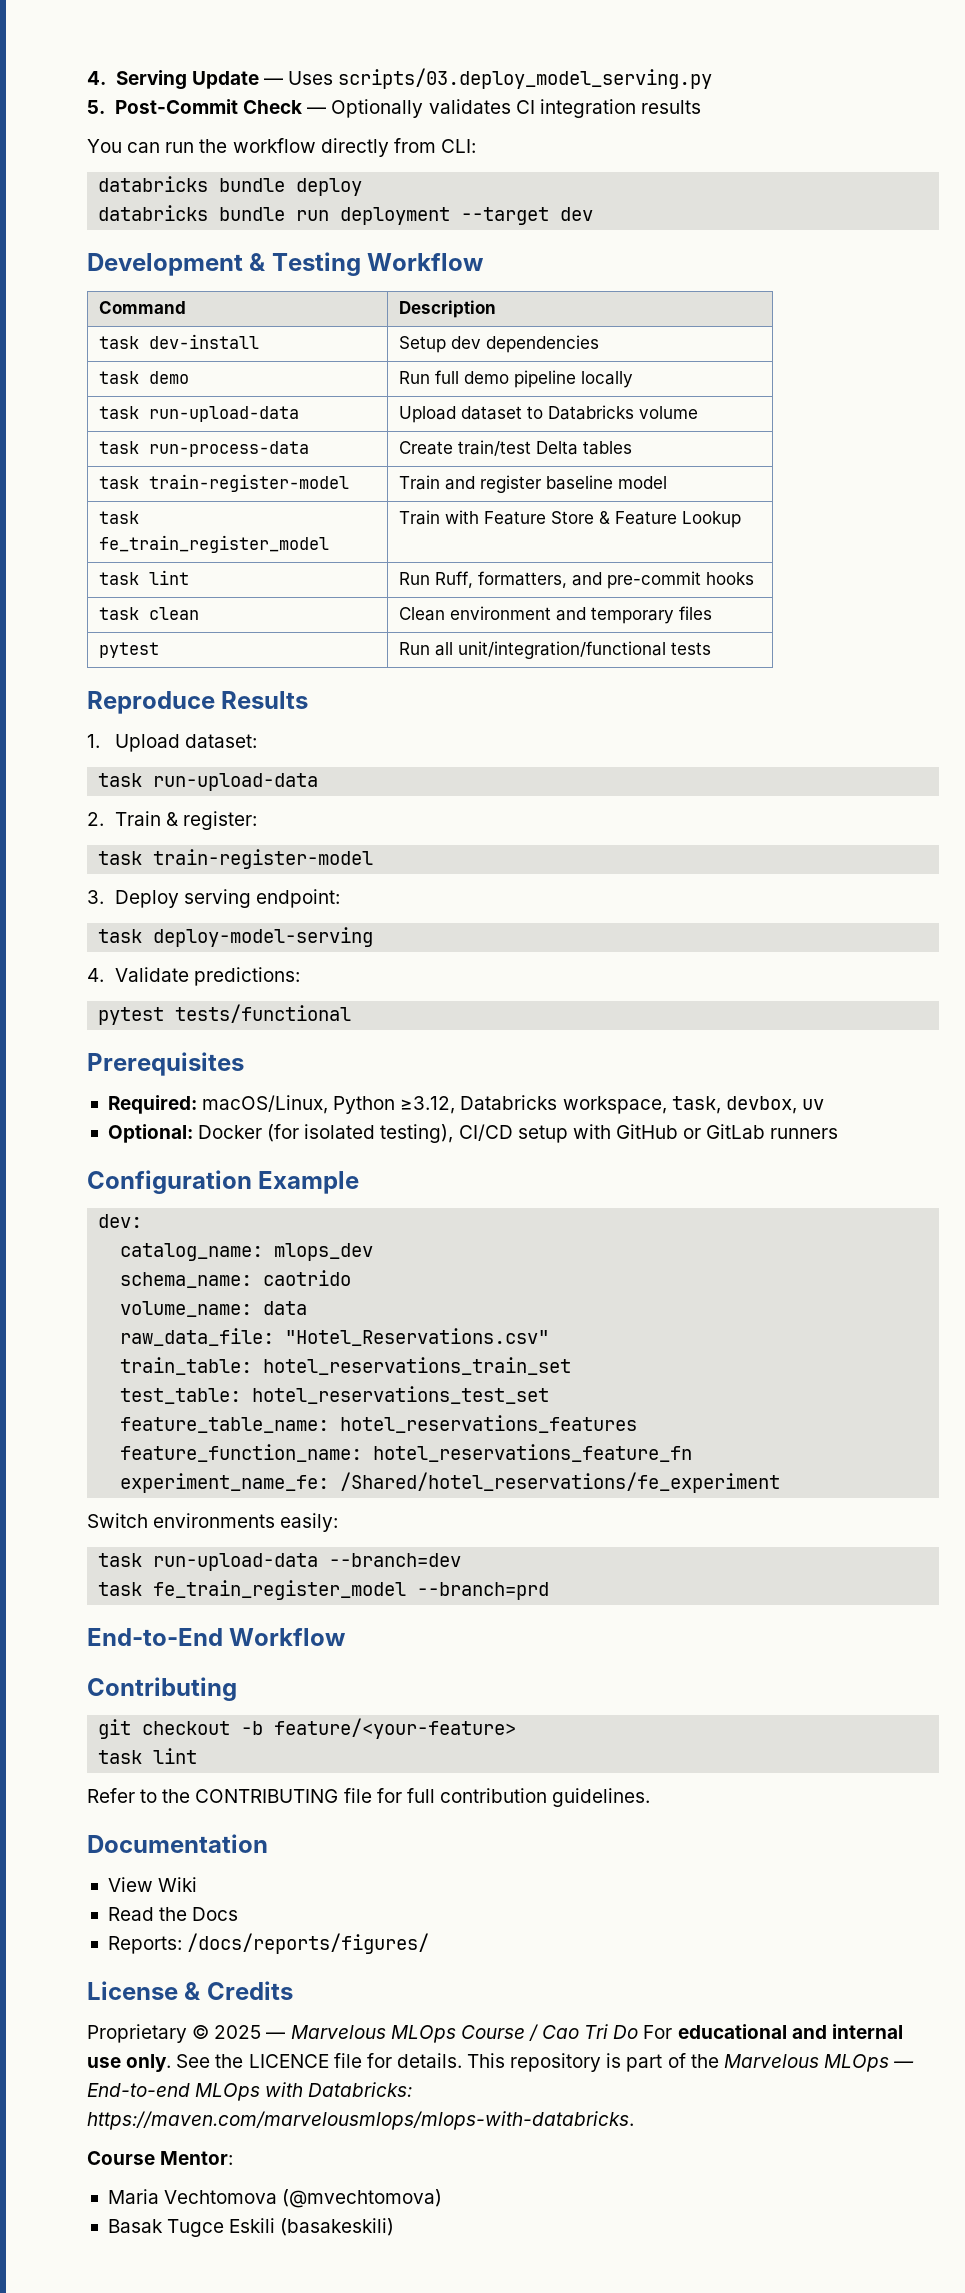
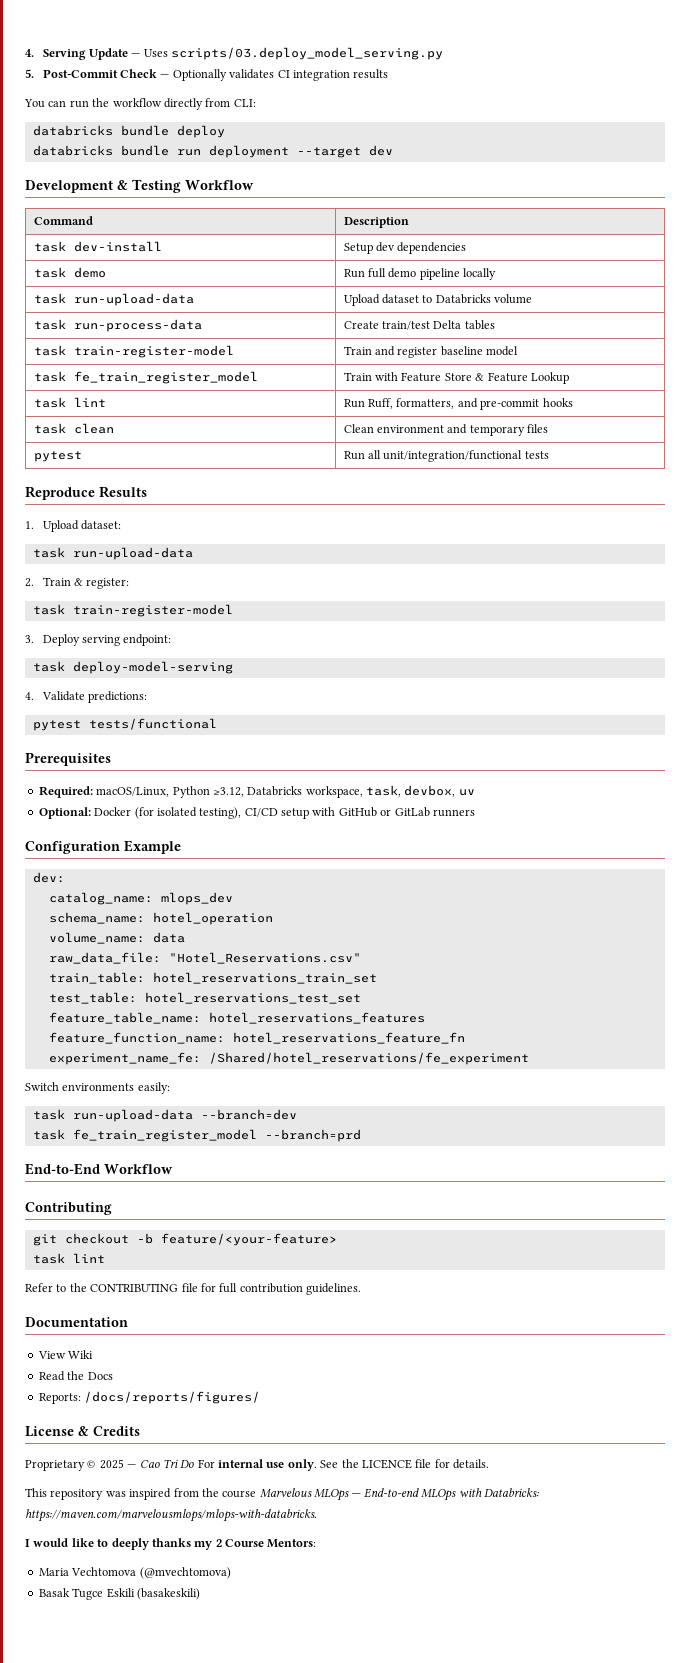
- schema_name: caotrido
+ schema_name: hotel_operation
- Proprietary © 2025 — Marvelous MLOps Course / Cao Tri Do For educational and internal use only.
+ Proprietary © 2025 — Cao Tri Do For internal use only.
- See the LICENCE file for details. This repository is part of the Marvelous MLOps — End-to-end MLOps with Databricks: https://maven.com/marvelousmlops/mlops-with-databricks.
+ See the LICENCE file for details.
+ This repository was inspired from the course Marvelous MLOps — End-to-end MLOps with Databricks: https://maven.com/marvelousmlops/mlops-with-databricks.
- Course Mentor:
+ I would like to deeply thanks my 2 Course Mentors:

